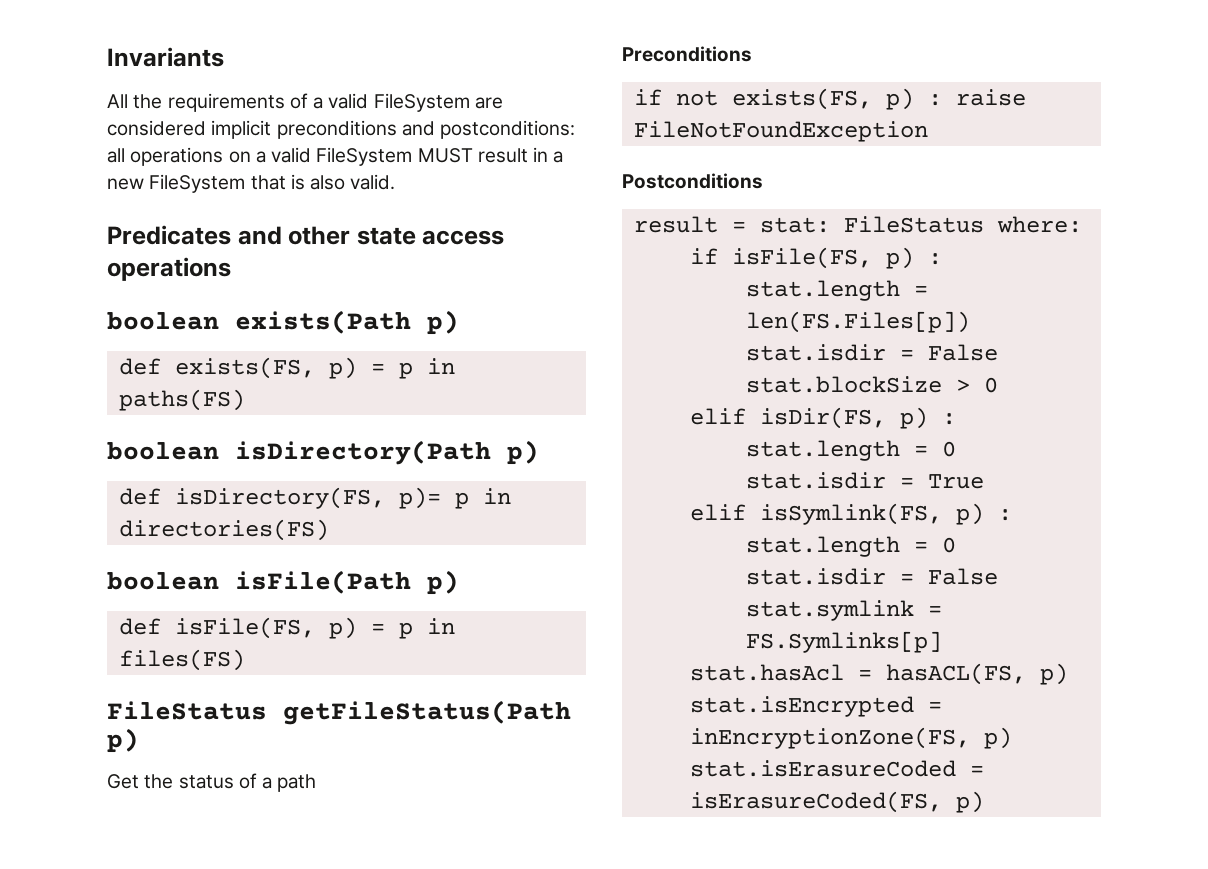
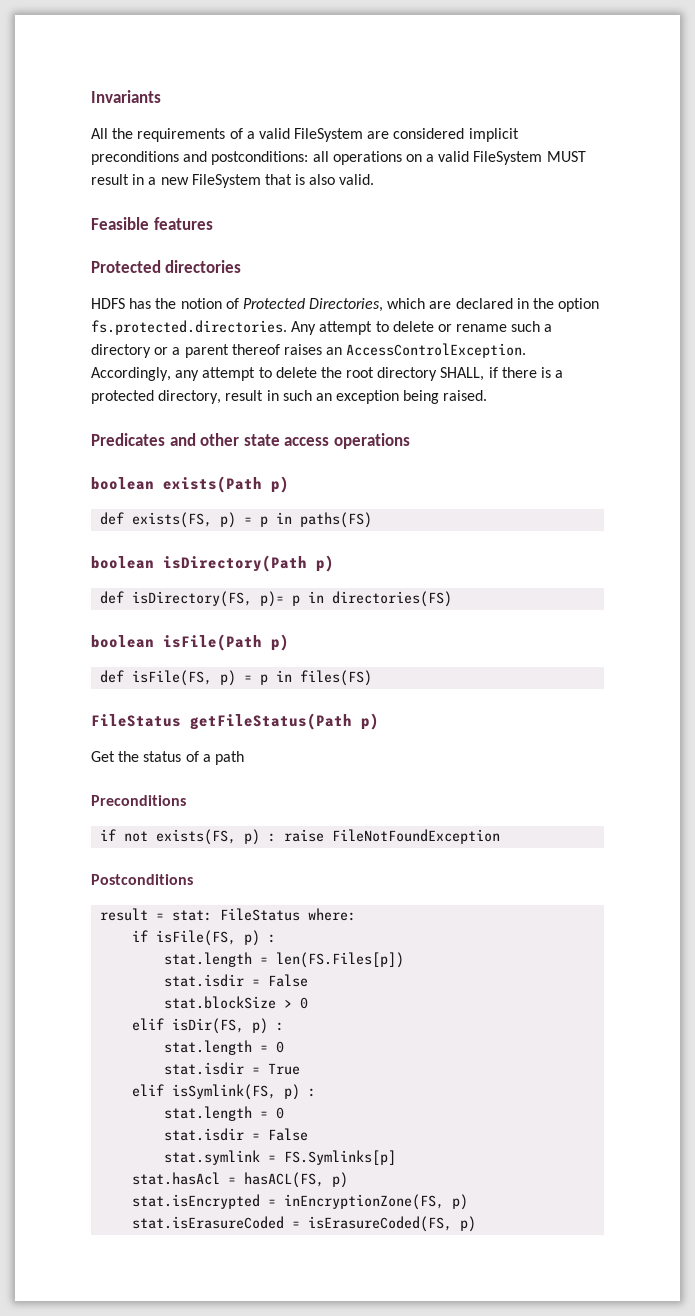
+ Feasible features
+ Protected directories
+ HDFS has the notion of Protected Directories, which are declared in the option fs.protected.directories. Any attempt to delete or rename such a directory or a parent thereof raises an AccessControlException. Accordingly, any attempt to delete the root directory SHALL, if there is a protected directory, result in such an exception being raised.

